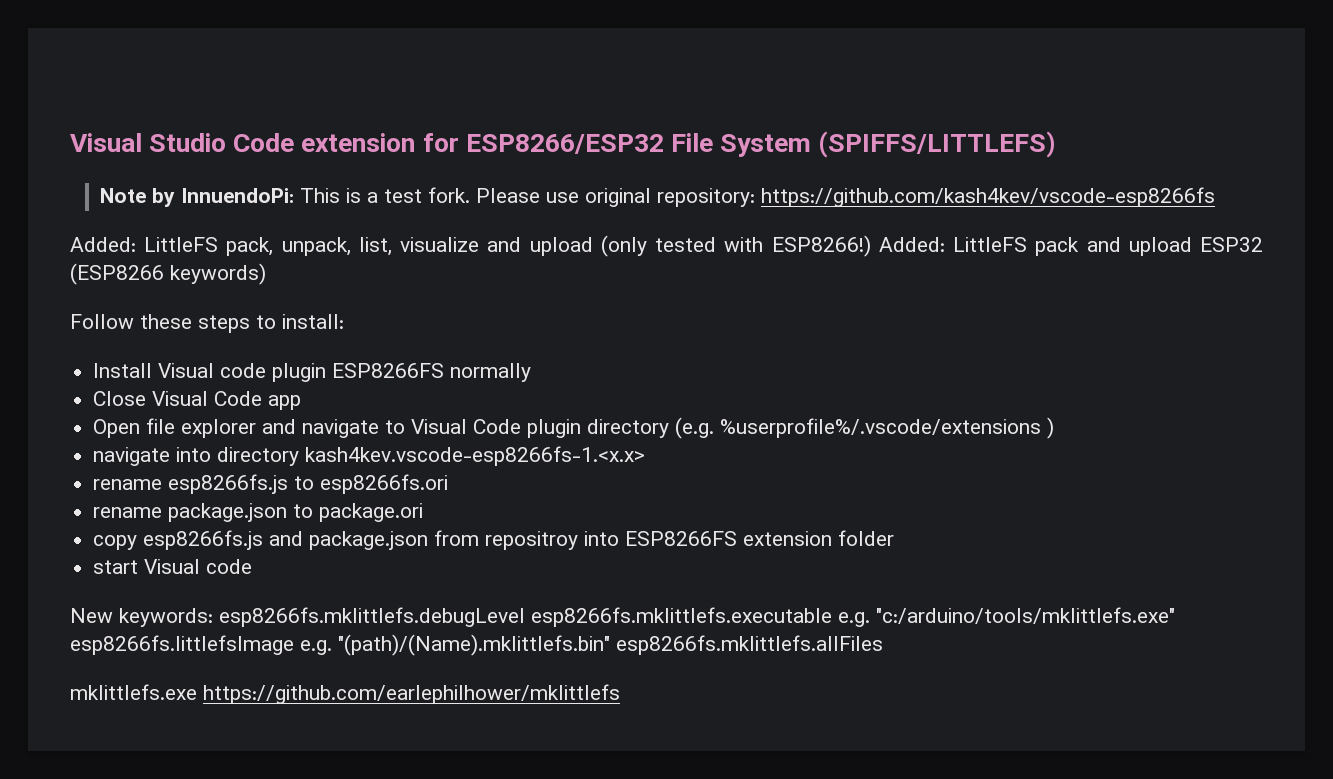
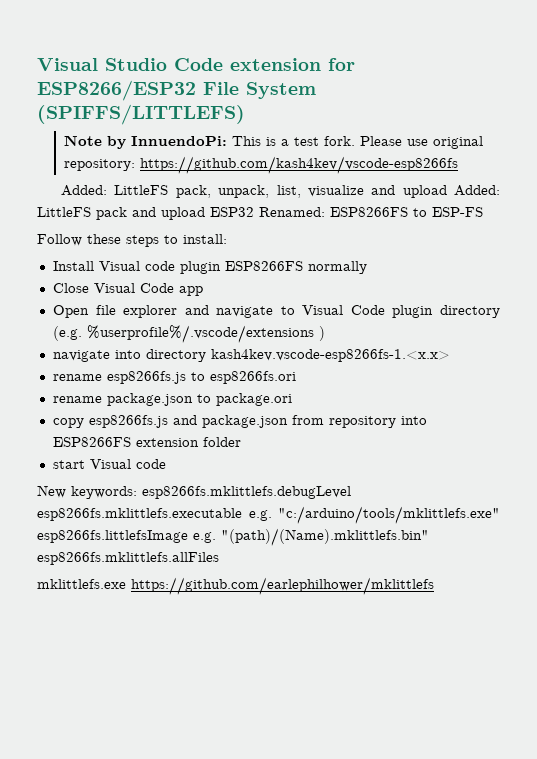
- Added: LittleFS pack, unpack, list, visualize and upload (only tested with ESP8266!) Added: LittleFS pack and upload ESP32 (ESP8266 keywords)
+ Added: LittleFS pack, unpack, list, visualize and upload Added: LittleFS pack and upload ESP32 Renamed: ESP8266FS to ESP-FS
- copy esp8266fs.js and package.json from repositroy into ESP8266FS extension folder
+ copy esp8266fs.js and package.json from repository into ESP8266FS extension folder

